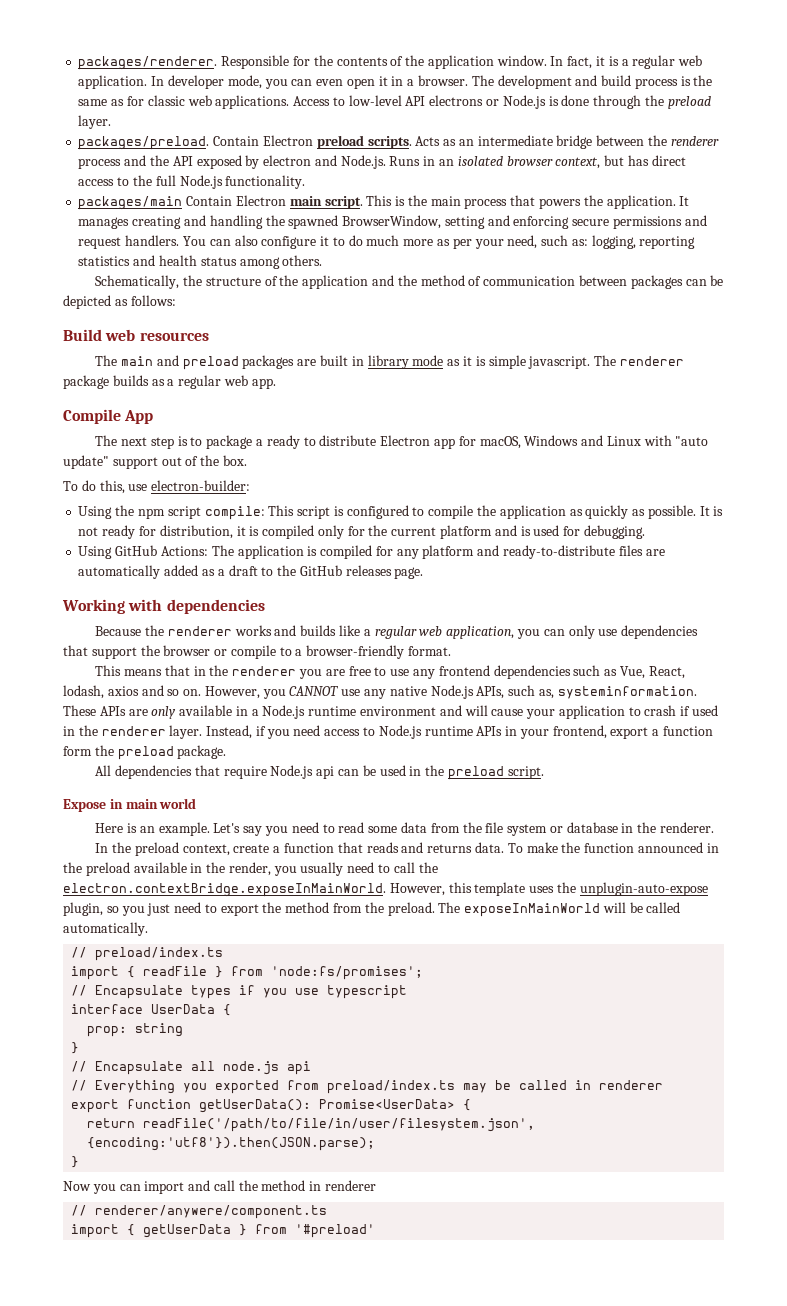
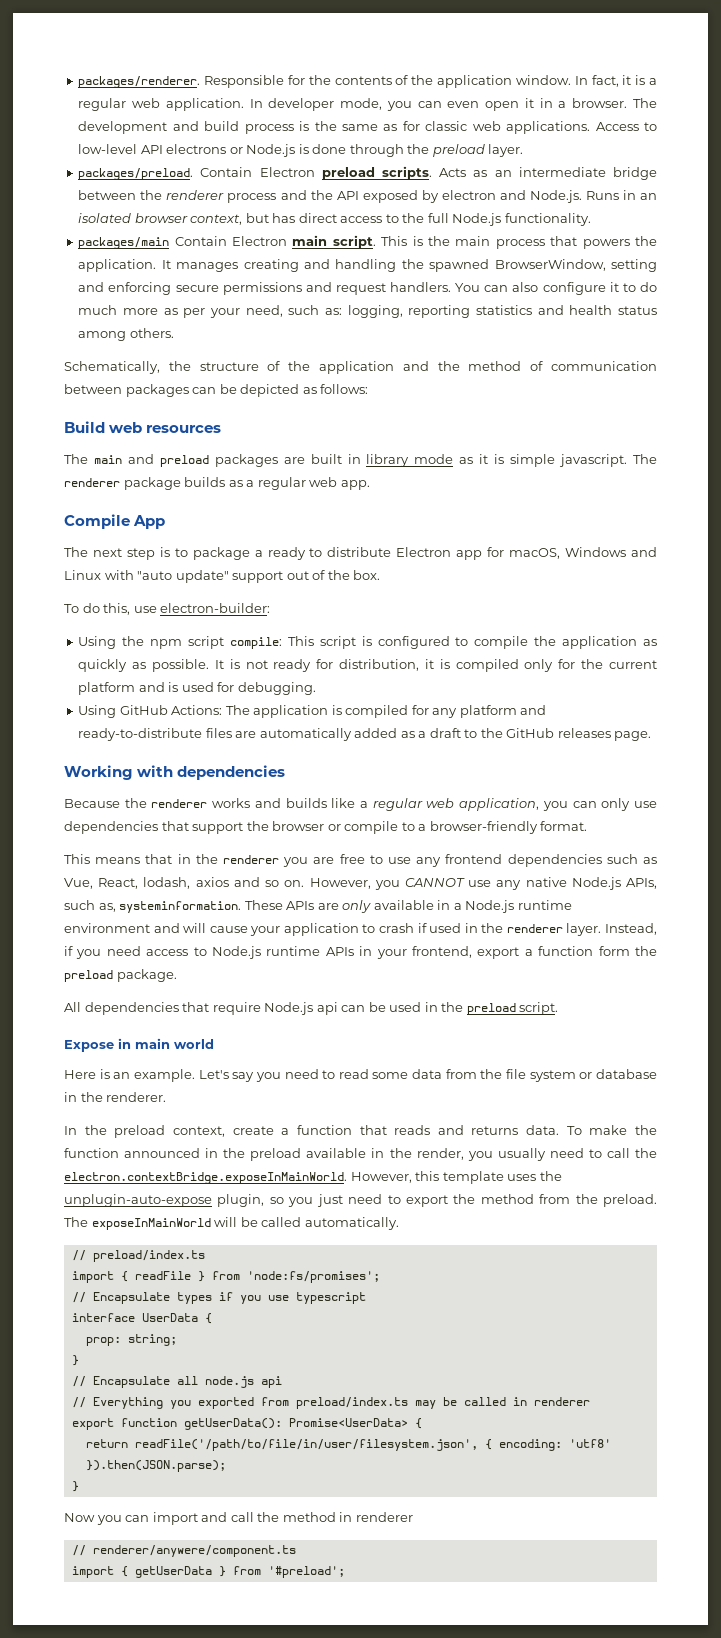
- prop: string
+ prop: string;
- return readFile('/path/to/file/in/user/filesystem.json', {encoding:'utf8'}).then(JSON.parse);
+ return readFile('/path/to/file/in/user/filesystem.json', { encoding: 'utf8' }).then(JSON.parse);
- import { getUserData } from '#preload'
+ import { getUserData } from '#preload';

